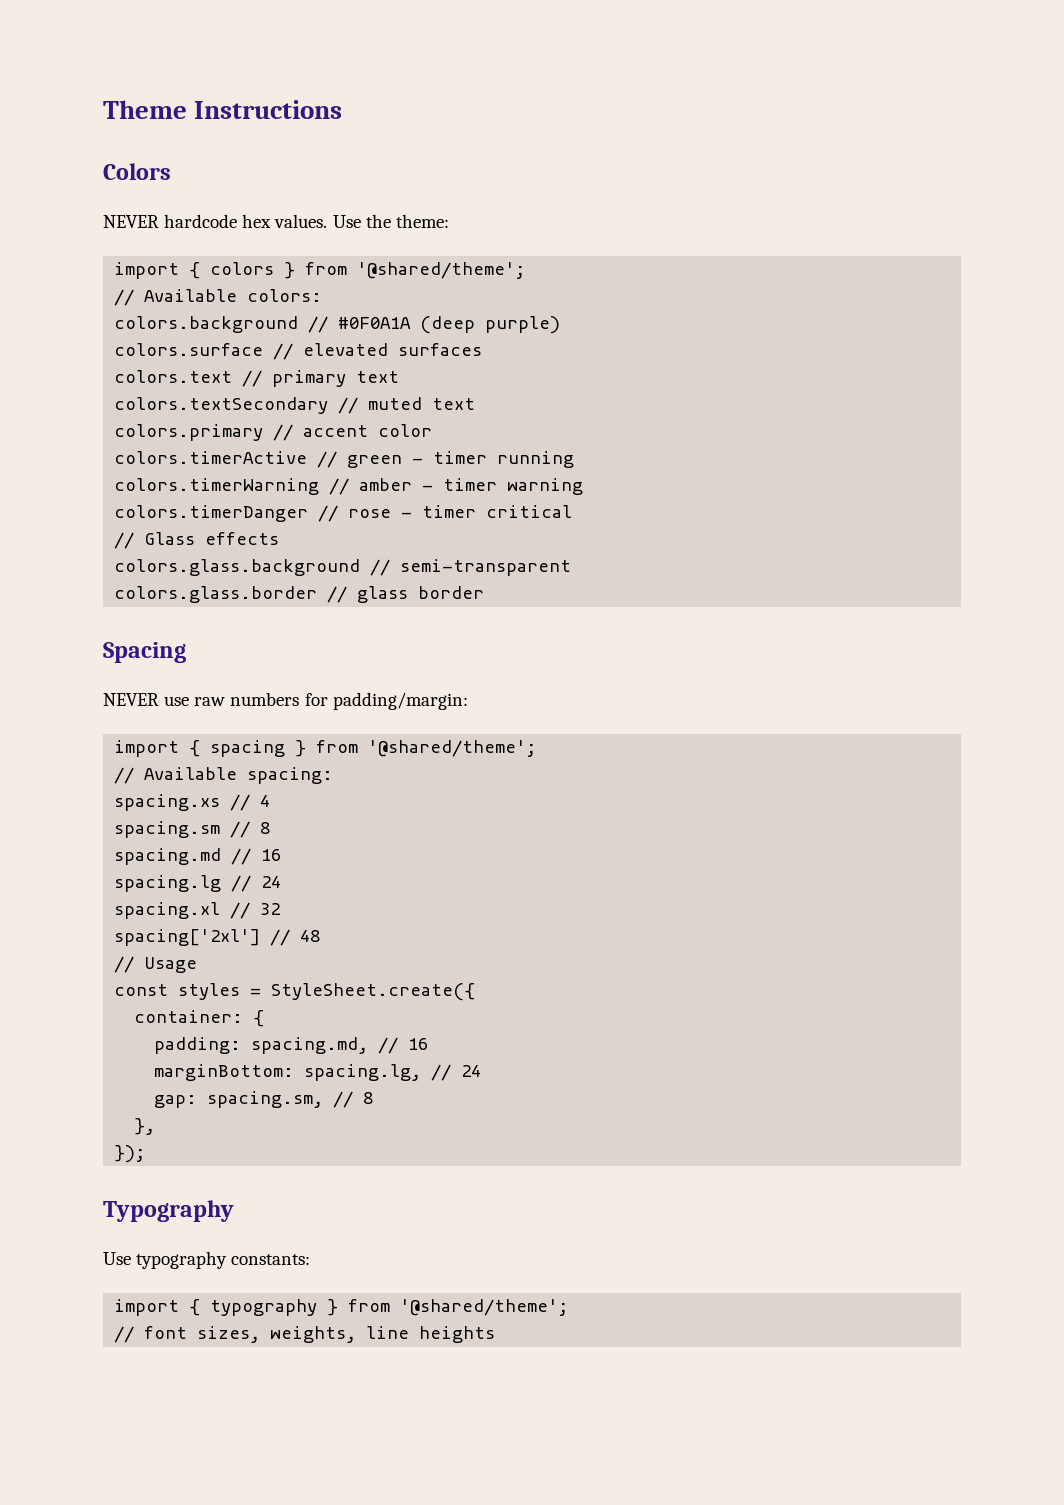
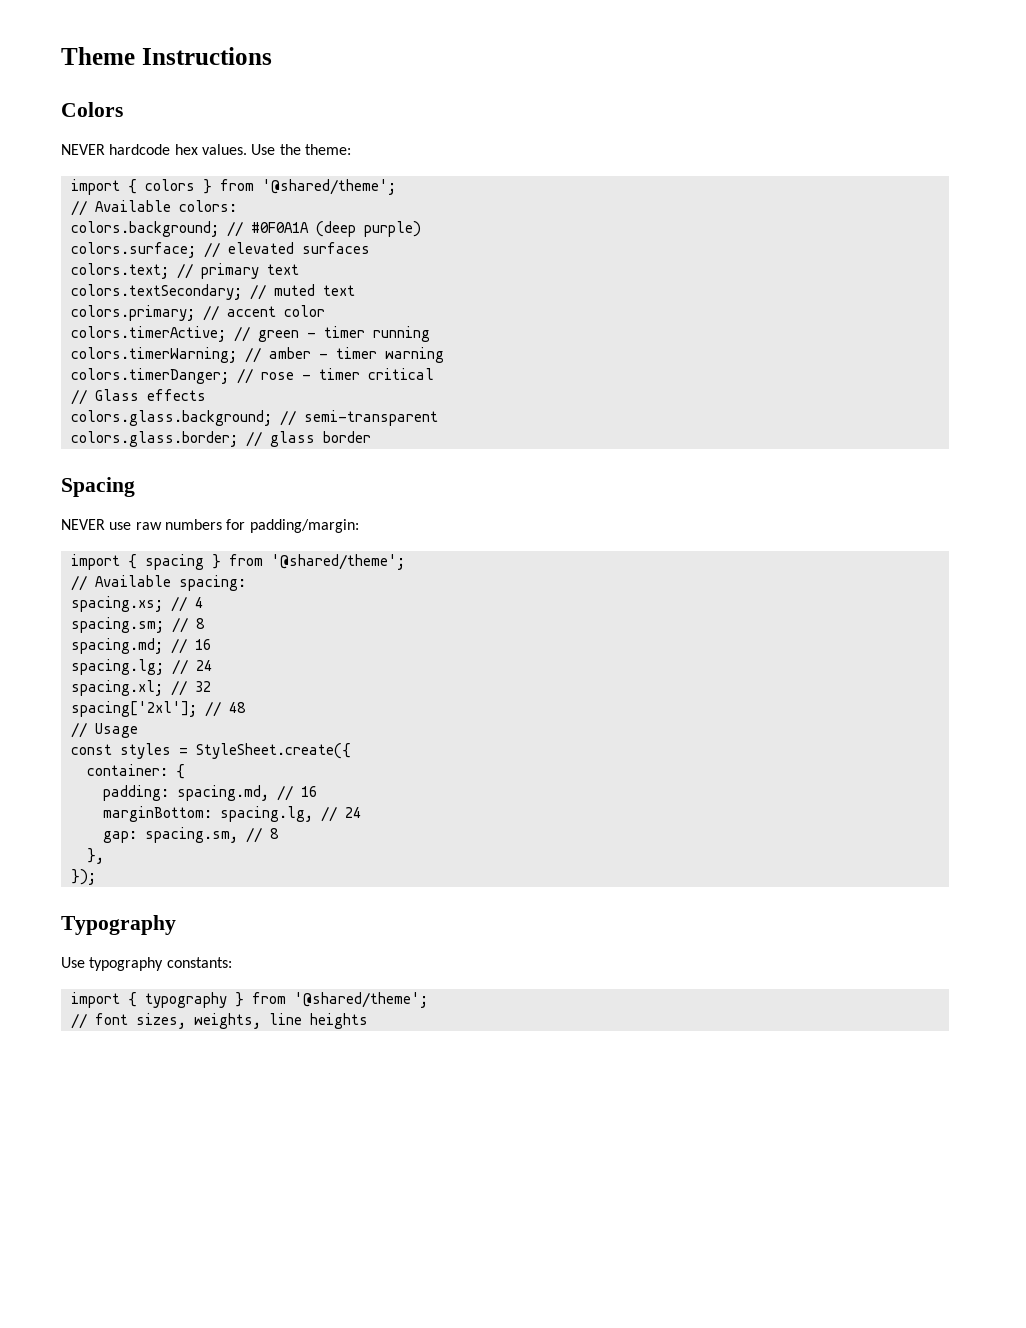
- colors.background // #0F0A1A (deep purple)
+ colors.background; // #0F0A1A (deep purple)
- colors.surface // elevated surfaces
+ colors.surface; // elevated surfaces
- colors.text // primary text
+ colors.text; // primary text
- colors.textSecondary // muted text
+ colors.textSecondary; // muted text
- colors.primary // accent color
+ colors.primary; // accent color
- colors.timerActive // green - timer running
+ colors.timerActive; // green - timer running
- colors.timerWarning // amber - timer warning
+ colors.timerWarning; // amber - timer warning
- colors.timerDanger // rose - timer critical
+ colors.timerDanger; // rose - timer critical
- colors.glass.background // semi-transparent
+ colors.glass.background; // semi-transparent
- colors.glass.border // glass border
+ colors.glass.border; // glass border
- spacing.xs // 4
+ spacing.xs; // 4
- spacing.sm // 8
- spacing.md // 16
- spacing.lg // 24
- spacing.xl // 32
+ spacing.sm; // 8
+ spacing.md; // 16
+ spacing.lg; // 24
+ spacing.xl; // 32
- spacing['2xl'] // 48
+ spacing['2xl']; // 48

